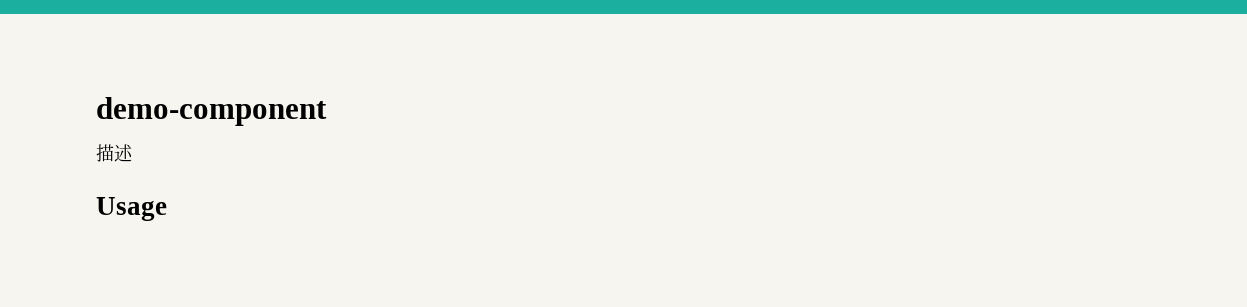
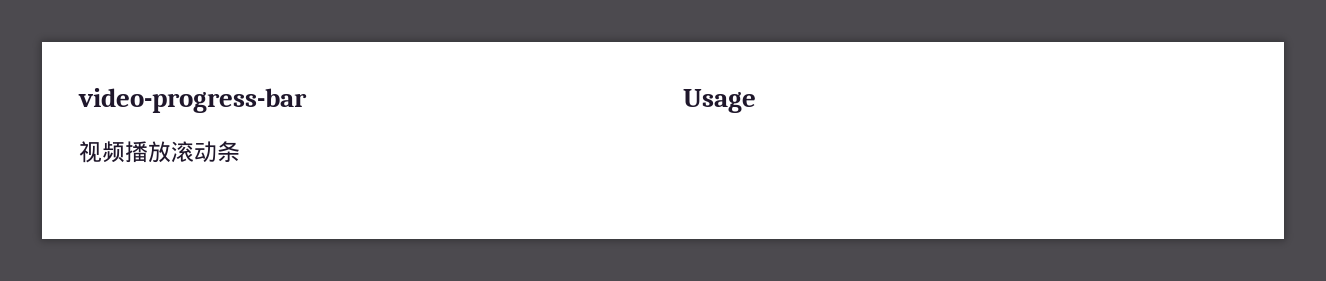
- demo-component
- 描述
+ video-progress-bar
+ 视频播放滚动条

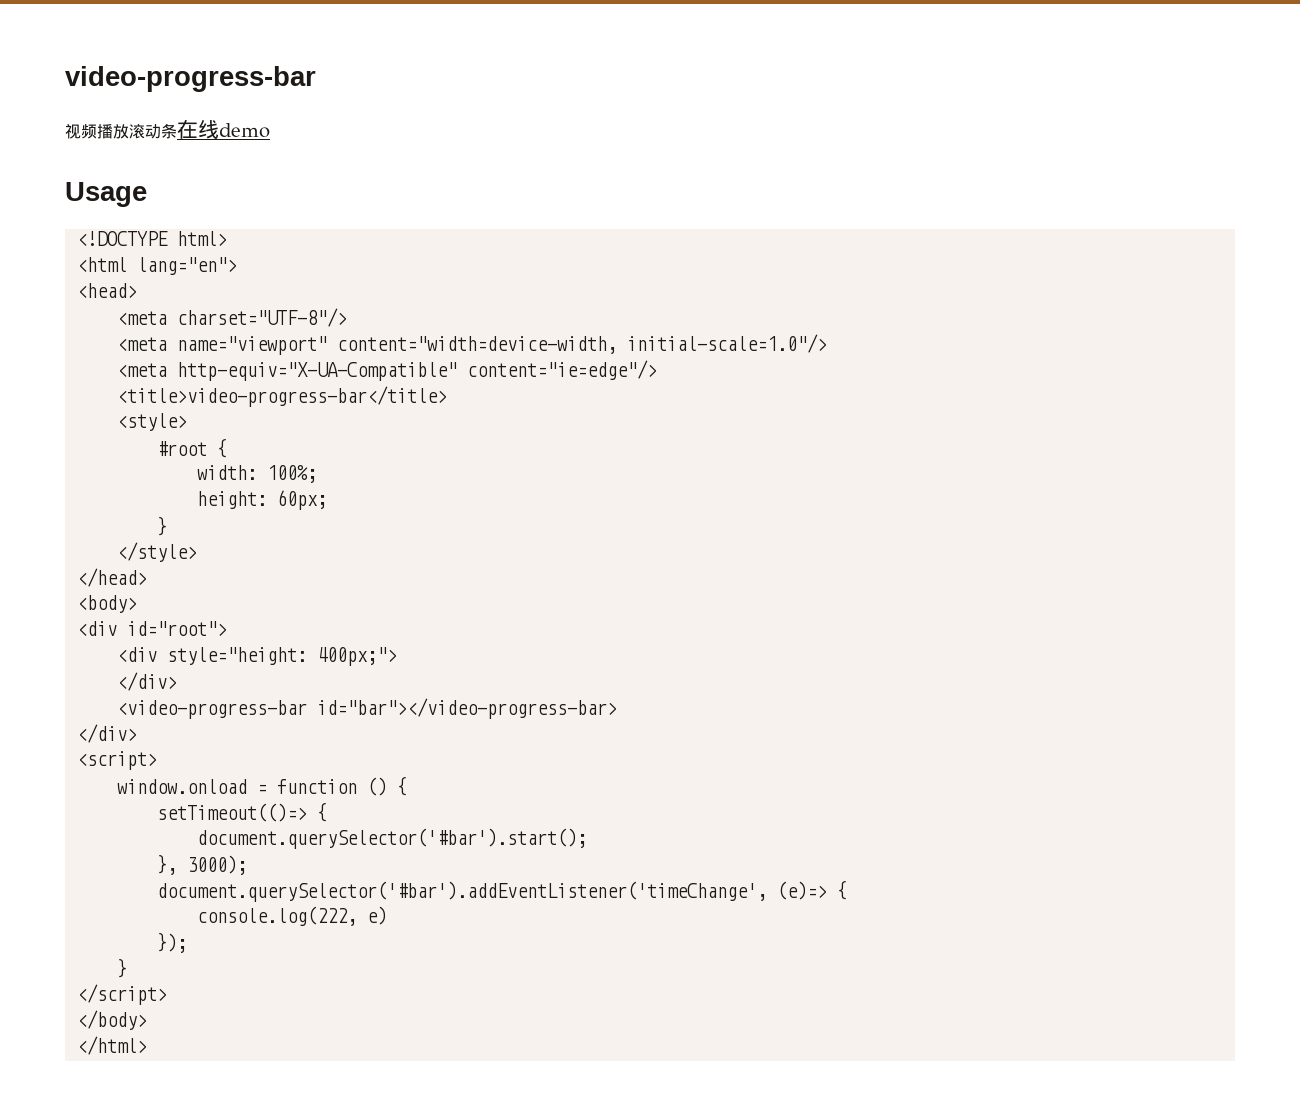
- 视频播放滚动条
+ 视频播放滚动条在线demo
+ <!DOCTYPE html>
+ <html lang="en">
+ <head>
+ <meta charset="UTF-8"/>
+ <meta name="viewport" content="width=device-width, initial-scale=1.0"/>
+ <meta http-equiv="X-UA-Compatible" content="ie=edge"/>
+ <title>video-progress-bar</title>
+ <style>
+ #root {
+ width: 100%;
+ height: 60px;
+ }
+ </style>
+ </head>
+ <body>
+ <div id="root">
+ <div style="height: 400px;">
+ </div>
+ <video-progress-bar id="bar"></video-progress-bar>
+ </div>
+ <script>
+ window.onload = function () {
+ setTimeout(()=> {
+ document.querySelector('#bar').start();
+ }, 3000);
+ document.querySelector('#bar').addEventListener('timeChange', (e)=> {
+ console.log(222, e)
+ });
+ }
+ </script>
+ </body>
+ </html>

